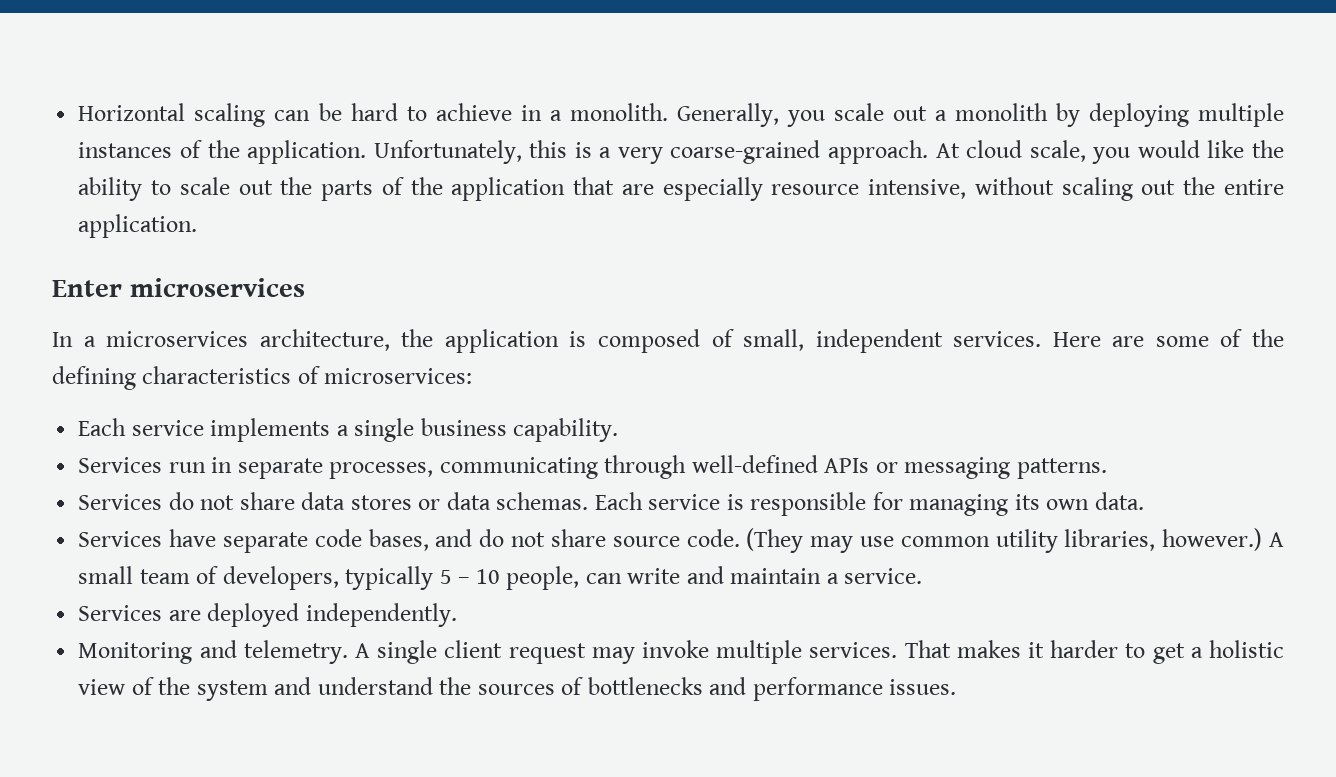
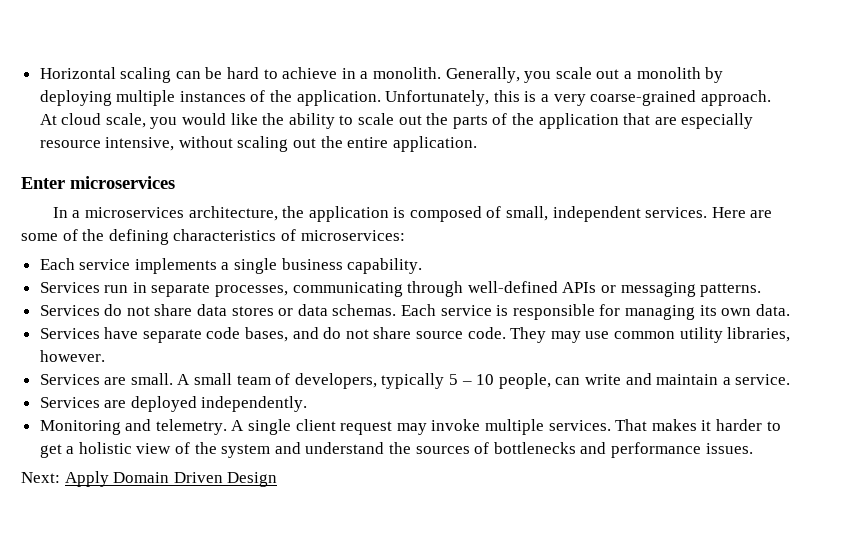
- (They may use common utility libraries, however.)
+ They may use common utility libraries, however.
+ Services are small.
+ Next: Apply Domain Driven Design

